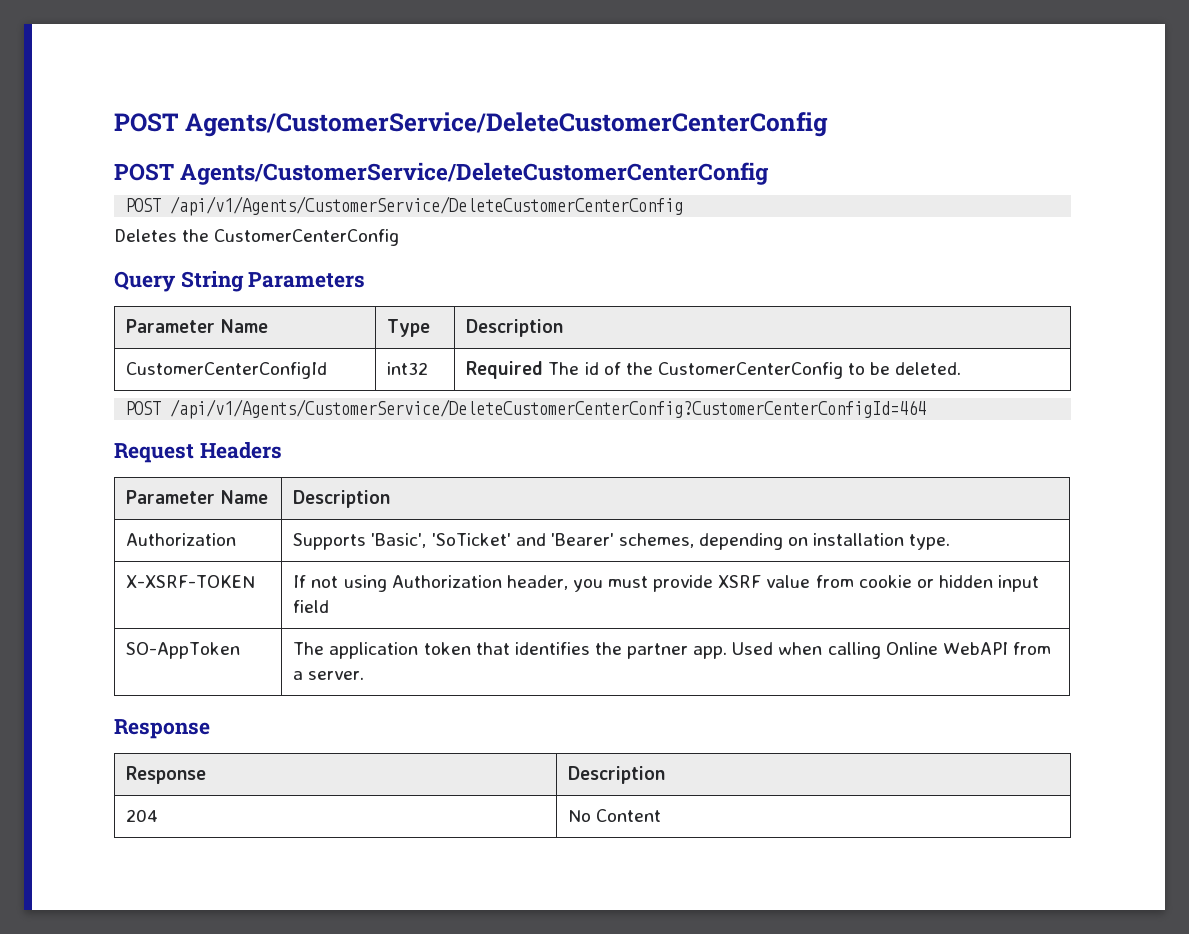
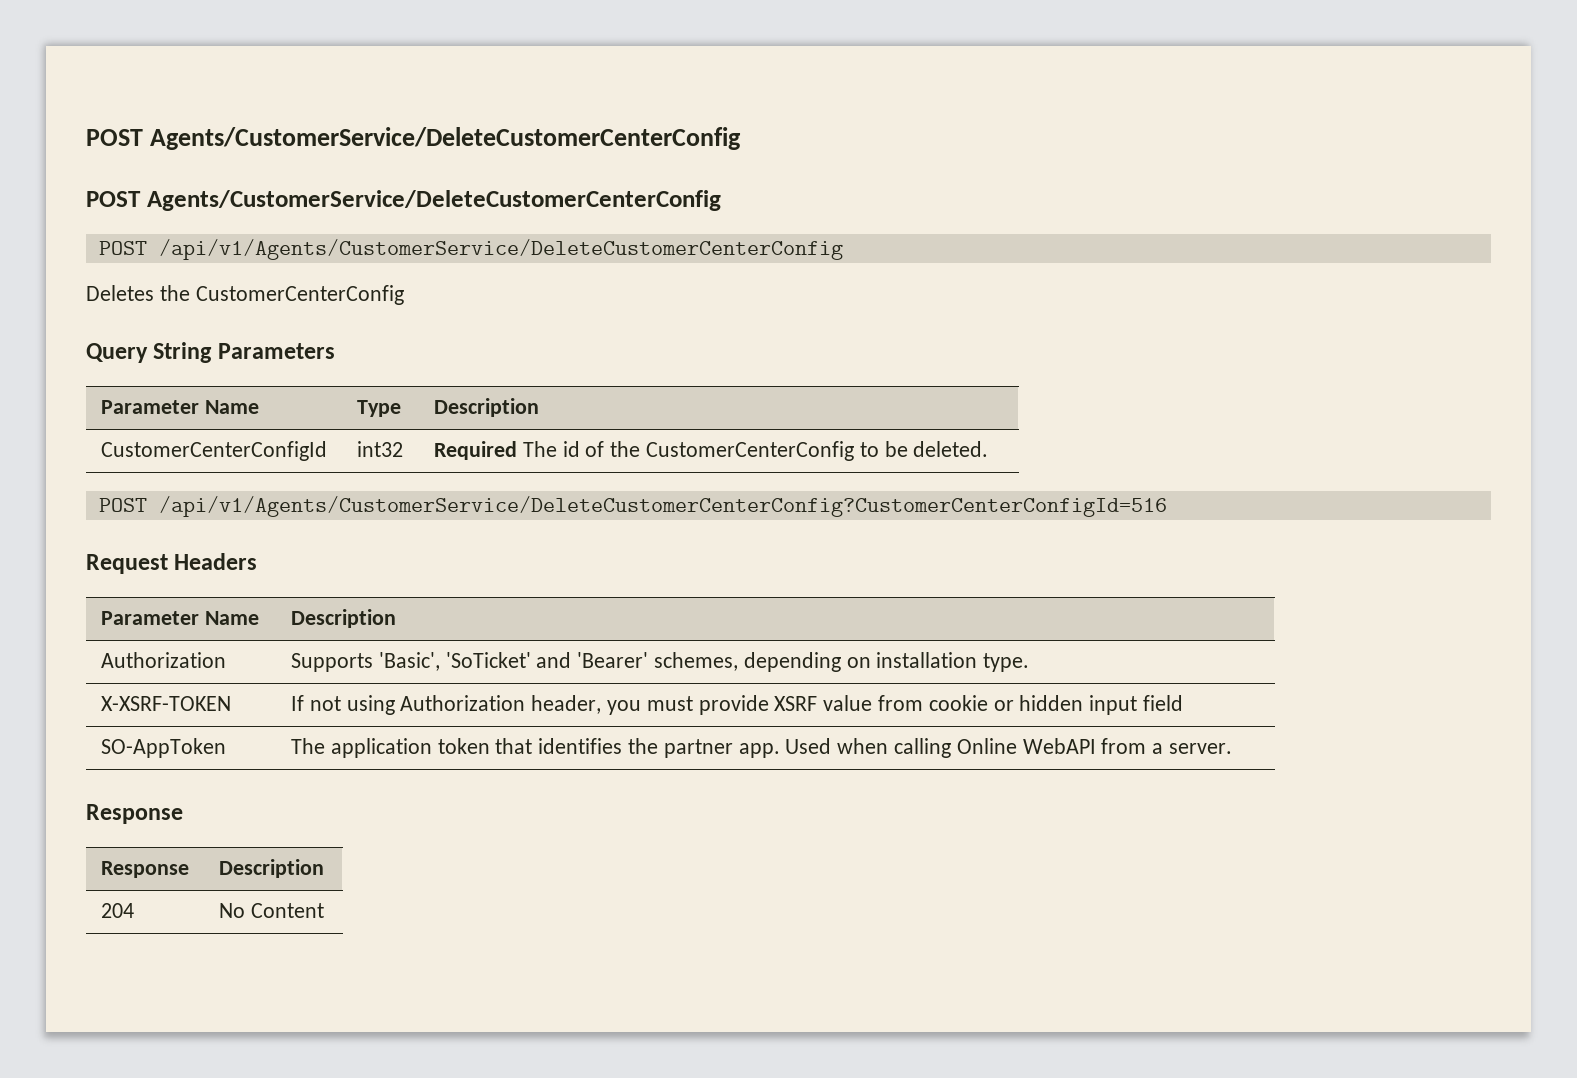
- POST /api/v1/Agents/CustomerService/DeleteCustomerCenterConfig?CustomerCenterConfigId=464
+ POST /api/v1/Agents/CustomerService/DeleteCustomerCenterConfig?CustomerCenterConfigId=516

